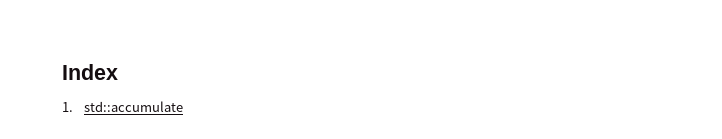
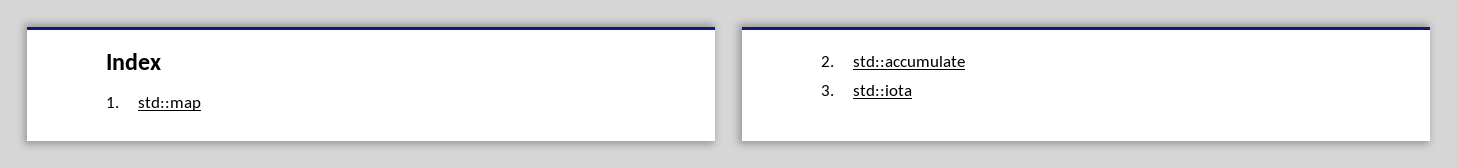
- 1. std::accumulate
+ 1. std::map
+ 2. std::accumulate
+ 3. std::iota

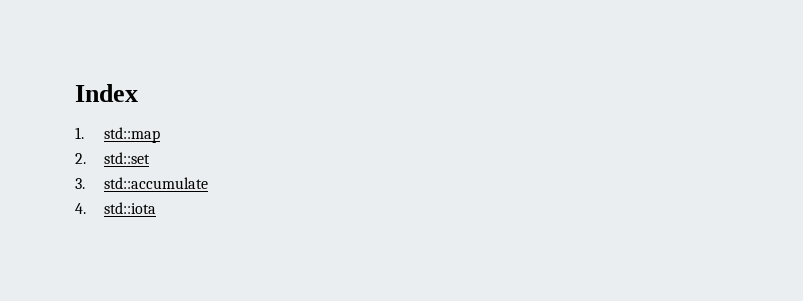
- 2. std::accumulate
+ 2. std::set
+ 3. std::accumulate
- 3. std::iota
+ 4. std::iota

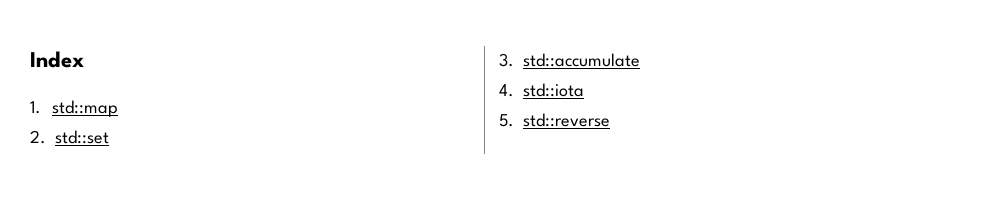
+ 5. std::reverse

